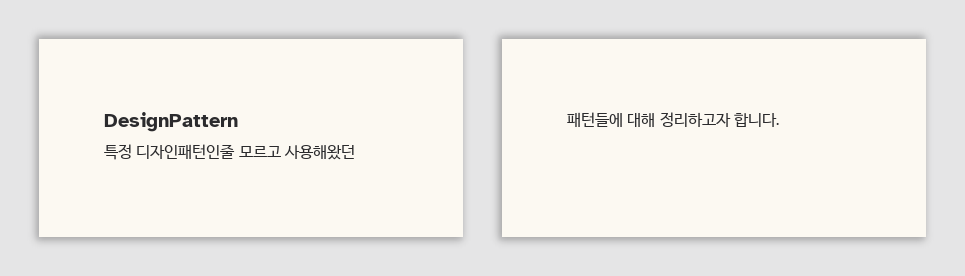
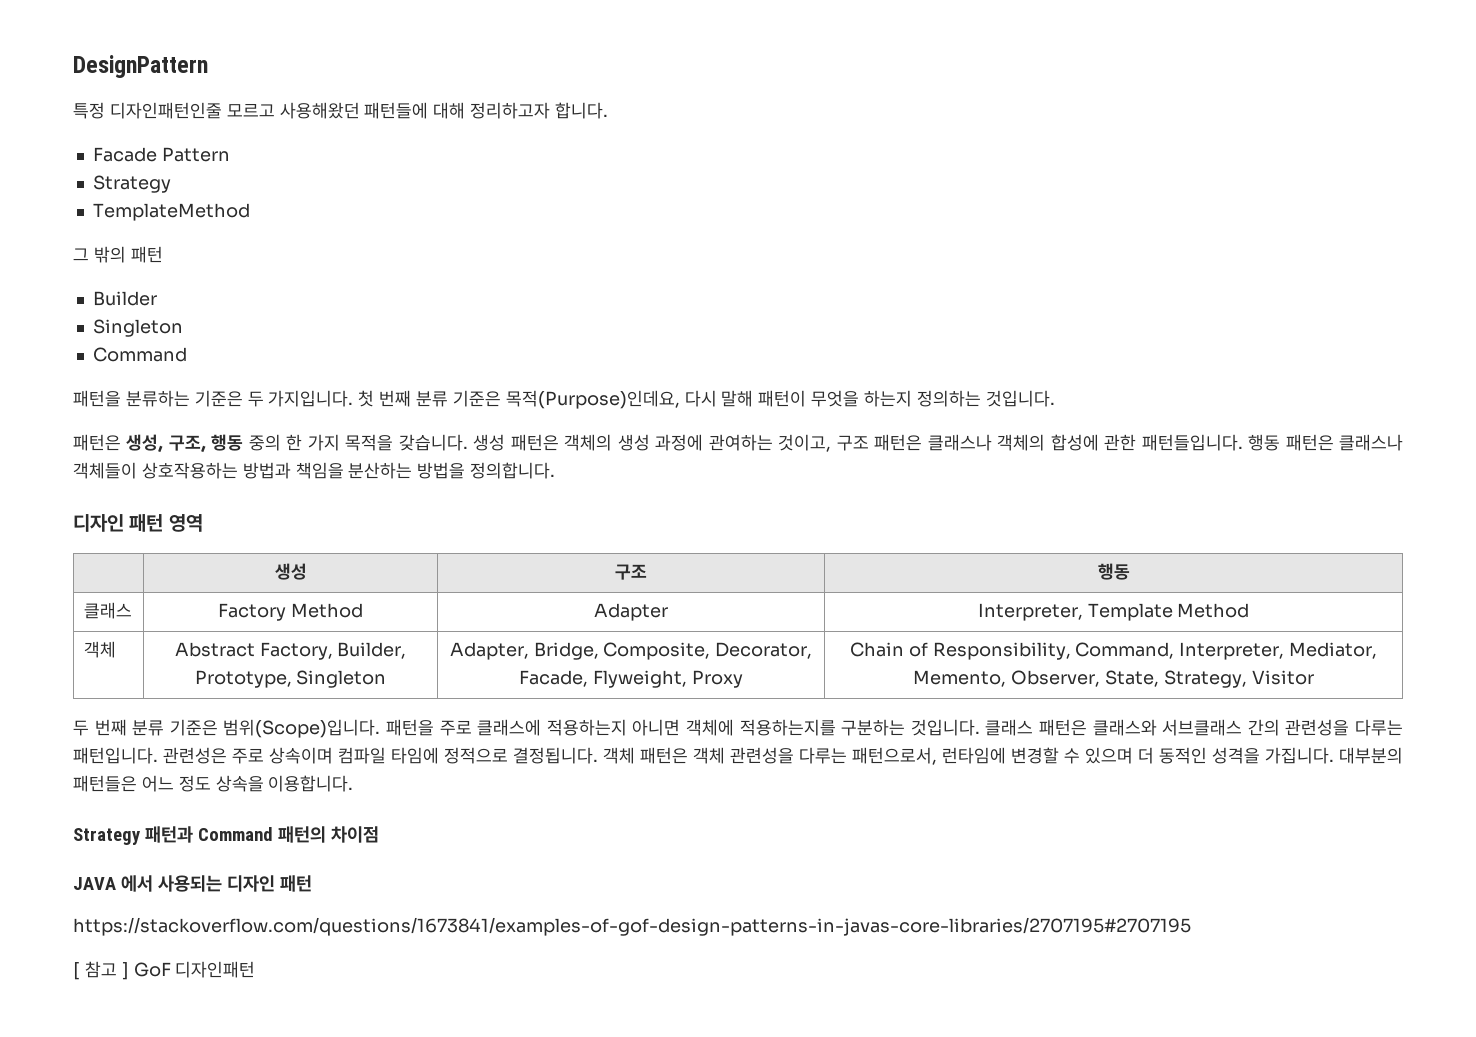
+ Facade Pattern
+ Strategy
+ TemplateMethod
+ 그 밖의 패턴
+ Builder
+ Singleton
+ Command
+ 패턴을 분류하는 기준은 두 가지입니다. 첫 번째 분류 기준은 목적(Purpose)인데요, 다시 말해 패턴이 무엇을 하는지 정의하는 것입니다.
+ 패턴은 생성, 구조, 행동 중의 한 가지 목적을 갖습니다. 생성 패턴은 객체의 생성 과정에 관여하는 것이고, 구조 패턴은 클래스나 객체의 합성에 관한 패턴들입니다. 행동 패턴은 클래스나 객체들이 상호작용하는 방법과 책임을 분산하는 방법을 정의합니다.
+ 디자인 패턴 영역
+ | 생성 | 구조 | 행동
+ 클래스 | Factory Method | Adapter | Interpreter, Template Method
+ 객체 | Abstract Factory, Builder, Prototype, Singleton | Adapter, Bridge, Composite, Decorator, Facade, Flyweight, Proxy | Chain of Responsibility, Command, Interpreter, Mediator, Memento, Observer, State, Strategy, Visitor
+ 두 번째 분류 기준은 범위(Scope)입니다. 패턴을 주로 클래스에 적용하는지 아니면 객체에 적용하는지를 구분하는 것입니다. 클래스 패턴은 클래스와 서브클래스 간의 관련성을 다루는 패턴입니다. 관련성은 주로 상속이며 컴파일 타임에 정적으로 결정됩니다. 객체 패턴은 객체 관련성을 다루는 패턴으로서, 런타임에 변경할 수 있으며 더 동적인 성격을 가집니다. 대부분의 패턴들은 어느 정도 상속을 이용합니다.
+ Strategy 패턴과 Command 패턴의 차이점
+ JAVA 에서 사용되는 디자인 패턴
+ https://stackoverflow.com/questions/1673841/examples-of-gof-design-patterns-in-javas-core-libraries/2707195#2707195
+ [ 참고 ] GoF 디자인패턴

